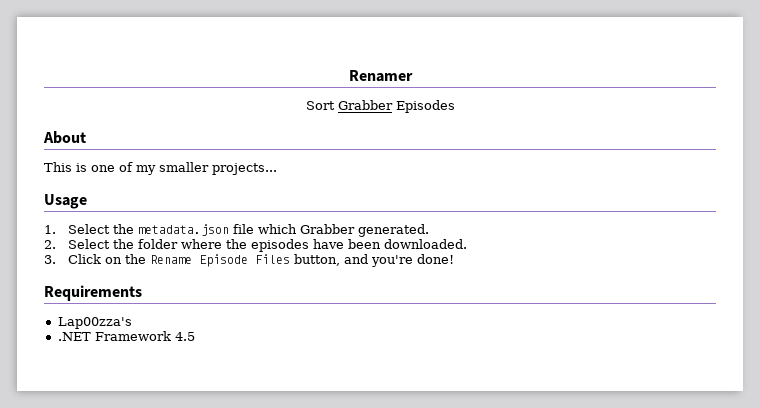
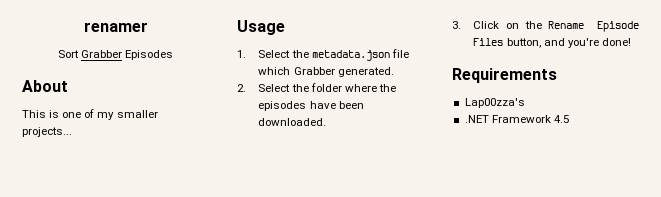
- Renamer
+ renamer

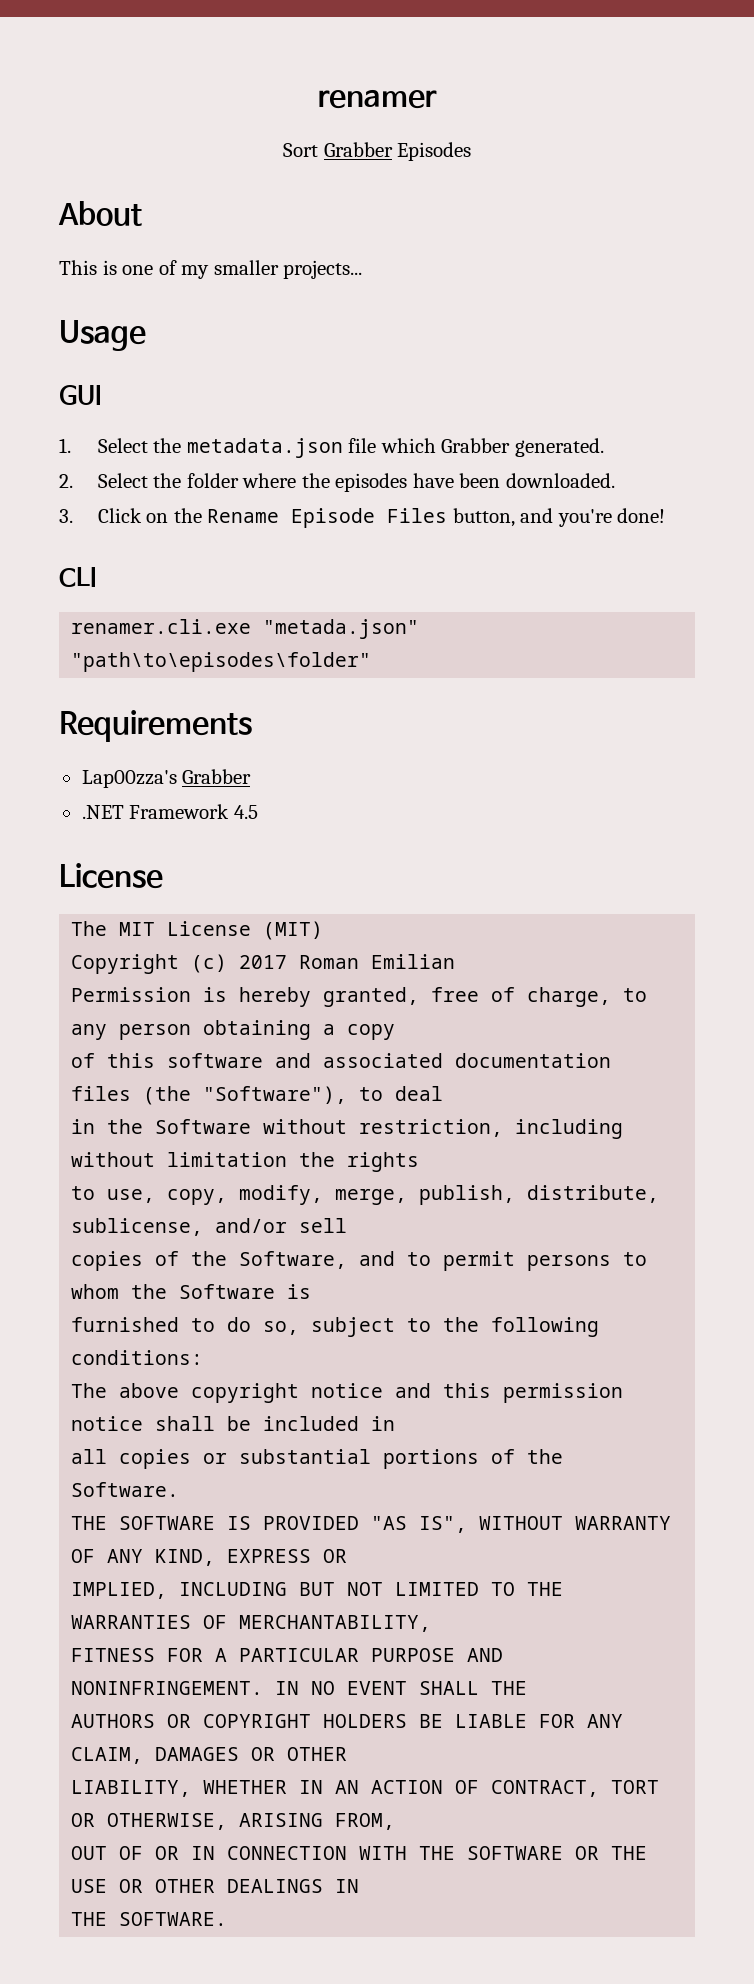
+ GUI
+ CLI
+ renamer.cli.exe "metada.json" "path\to\episodes\folder"
- Lap00zza's
+ Lap00zza's Grabber
  .NET Framework 4.5
+ License
+ The MIT License (MIT)
+ Copyright (c) 2017 Roman Emilian
+ Permission is hereby granted, free of charge, to any person obtaining a copy
+ of this software and associated documentation files (the "Software"), to deal
+ in the Software without restriction, including without limitation the rights
+ to use, copy, modify, merge, publish, distribute, sublicense, and/or sell
+ copies of the Software, and to permit persons to whom the Software is
+ furnished to do so, subject to the following conditions:
+ The above copyright notice and this permission notice shall be included in
+ all copies or substantial portions of the Software.
+ THE SOFTWARE IS PROVIDED "AS IS", WITHOUT WARRANTY OF ANY KIND, EXPRESS OR
+ IMPLIED, INCLUDING BUT NOT LIMITED TO THE WARRANTIES OF MERCHANTABILITY,
+ FITNESS FOR A PARTICULAR PURPOSE AND NONINFRINGEMENT. IN NO EVENT SHALL THE
+ AUTHORS OR COPYRIGHT HOLDERS BE LIABLE FOR ANY CLAIM, DAMAGES OR OTHER
+ LIABILITY, WHETHER IN AN ACTION OF CONTRACT, TORT OR OTHERWISE, ARISING FROM,
+ OUT OF OR IN CONNECTION WITH THE SOFTWARE OR THE USE OR OTHER DEALINGS IN
+ THE SOFTWARE.

